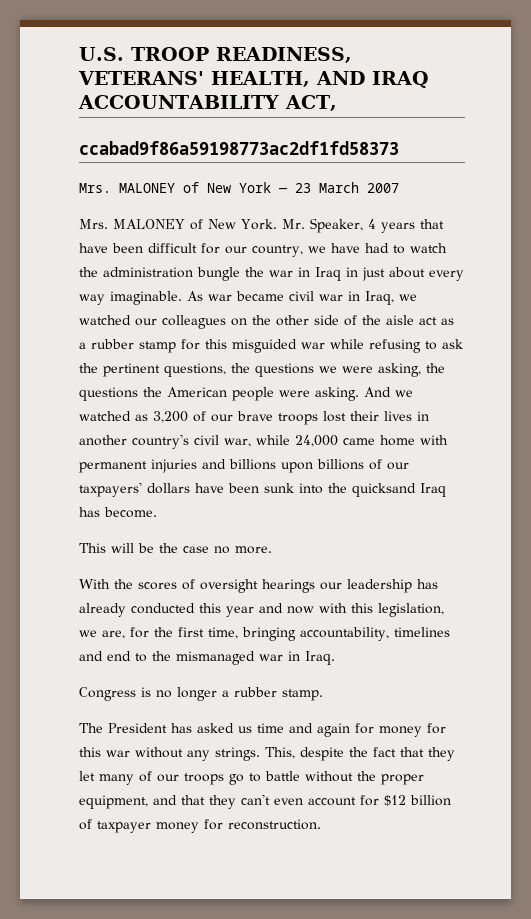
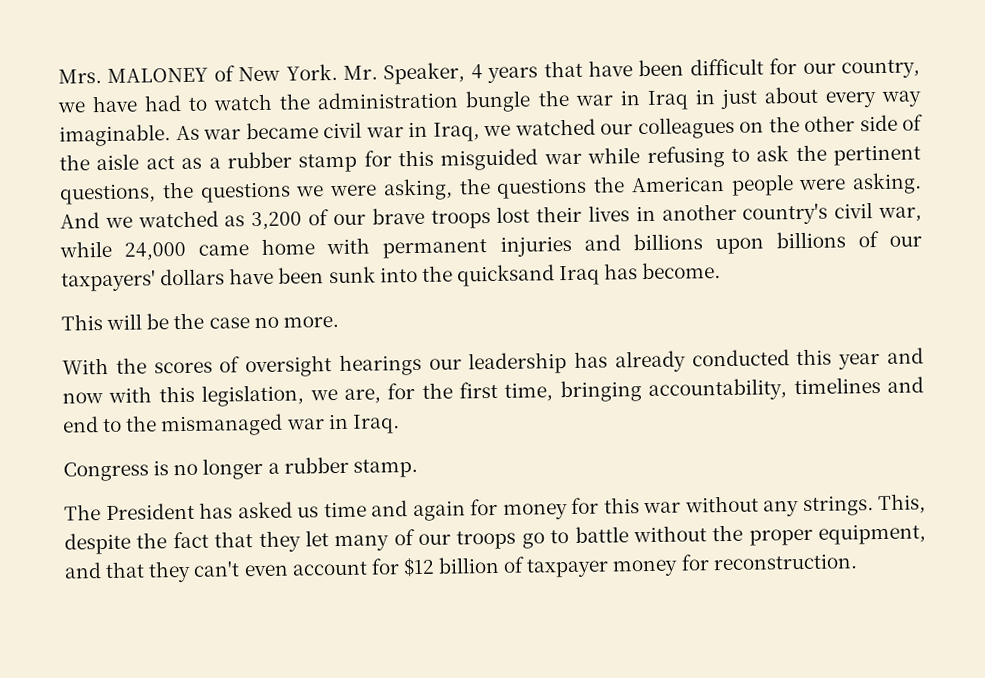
- U.S. TROOP READINESS, VETERANS' HEALTH, AND IRAQ ACCOUNTABILITY ACT,
- ccabad9f86a59198773ac2df1fd58373
- Mrs. MALONEY of New York — 23 March 2007

